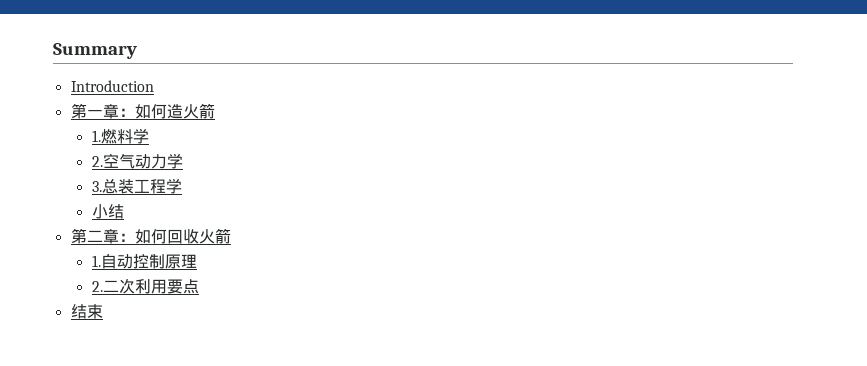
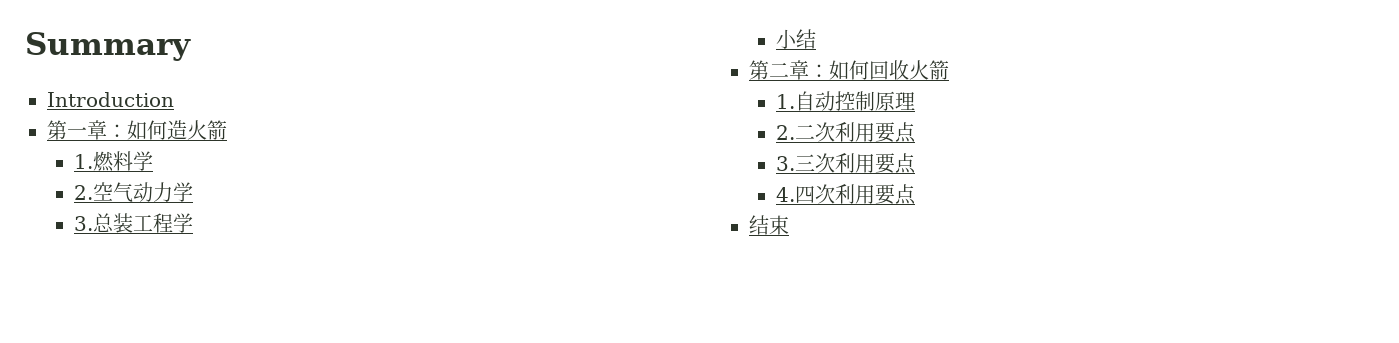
+ 3.三次利用要点
+ 4.四次利用要点

